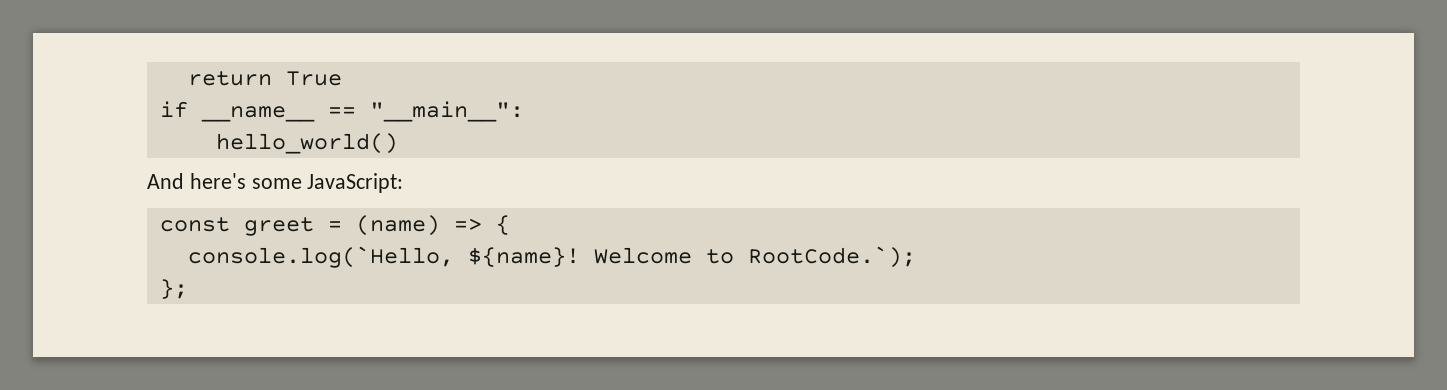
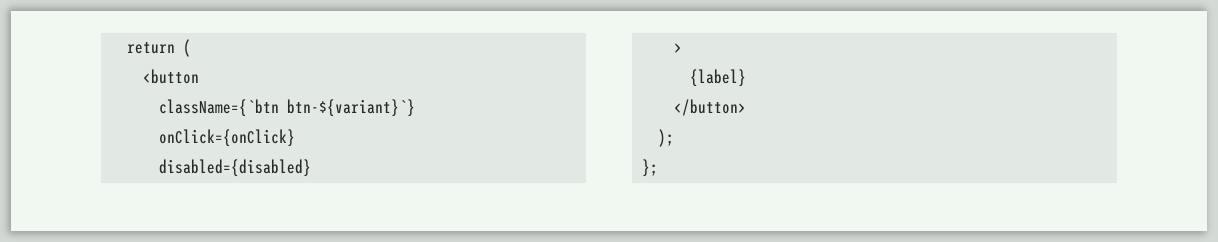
- return True
- if __name__ == "__main__":
- hello_world()
- And here's some JavaScript:
- const greet = (name) => {
- console.log(`Hello, ${name}! Welcome to RootCode.`);
+ return (
+ <button
+ className={`btn btn-${variant}`}
+ onClick={onClick}
+ disabled={disabled}
+ >
+ {label}
+ </button>
+ );

